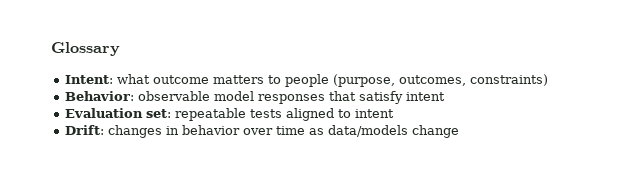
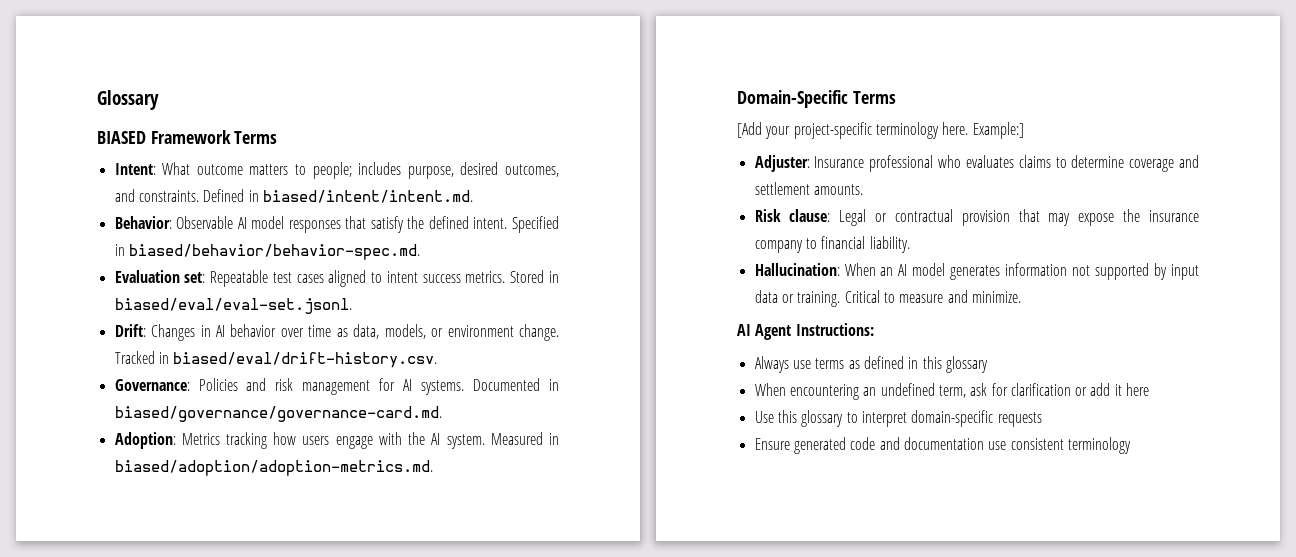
+ BIASED Framework Terms
- Intent: what outcome matters to people (purpose, outcomes, constraints)
+ Intent: What outcome matters to people; includes purpose, desired outcomes, and constraints. Defined in biased/intent/intent.md.
- Behavior: observable model responses that satisfy intent
+ Behavior: Observable AI model responses that satisfy the defined intent. Specified in biased/behavior/behavior-spec.md.
- Evaluation set: repeatable tests aligned to intent
- Drift: changes in behavior over time as data/models change
+ Evaluation set: Repeatable test cases aligned to intent success metrics. Stored in biased/eval/eval-set.jsonl.
+ Drift: Changes in AI behavior over time as data, models, or environment change. Tracked in biased/eval/drift-history.csv.
+ Governance: Policies and risk management for AI systems. Documented in biased/governance/governance-card.md.
+ Adoption: Metrics tracking how users engage with the AI system. Measured in biased/adoption/adoption-metrics.md.
+ Domain-Specific Terms
+ [Add your project-specific terminology here. Example:]
+ Adjuster: Insurance professional who evaluates claims to determine coverage and settlement amounts.
+ Risk clause: Legal or contractual provision that may expose the insurance company to financial liability.
+ Hallucination: When an AI model generates information not supported by input data or training. Critical to measure and minimize.
+ AI Agent Instructions:
+ Always use terms as defined in this glossary
+ When encountering an undefined term, ask for clarification or add it here
+ Use this glossary to interpret domain-specific requests
+ Ensure generated code and documentation use consistent terminology

